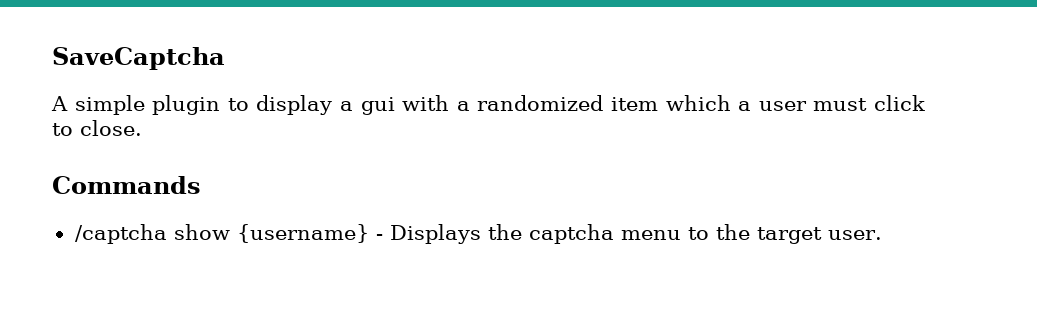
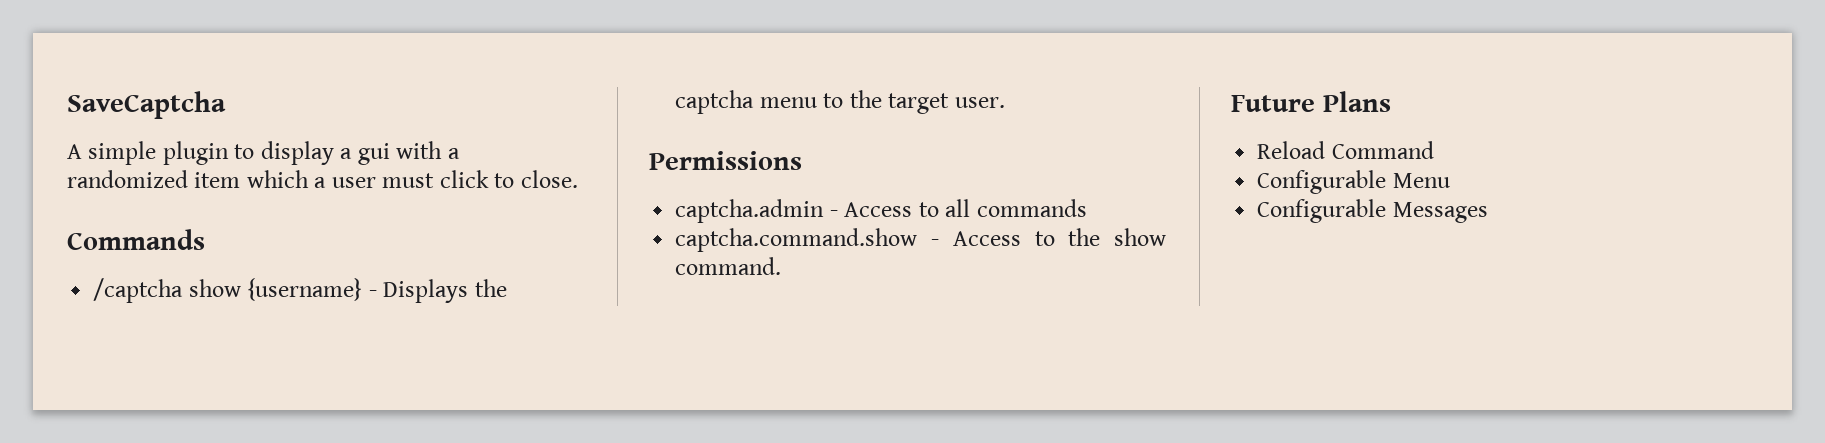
+ Permissions
+ captcha.admin - Access to all commands
+ captcha.command.show - Access to the show command.
+ Future Plans
+ Reload Command
+ Configurable Menu
+ Configurable Messages

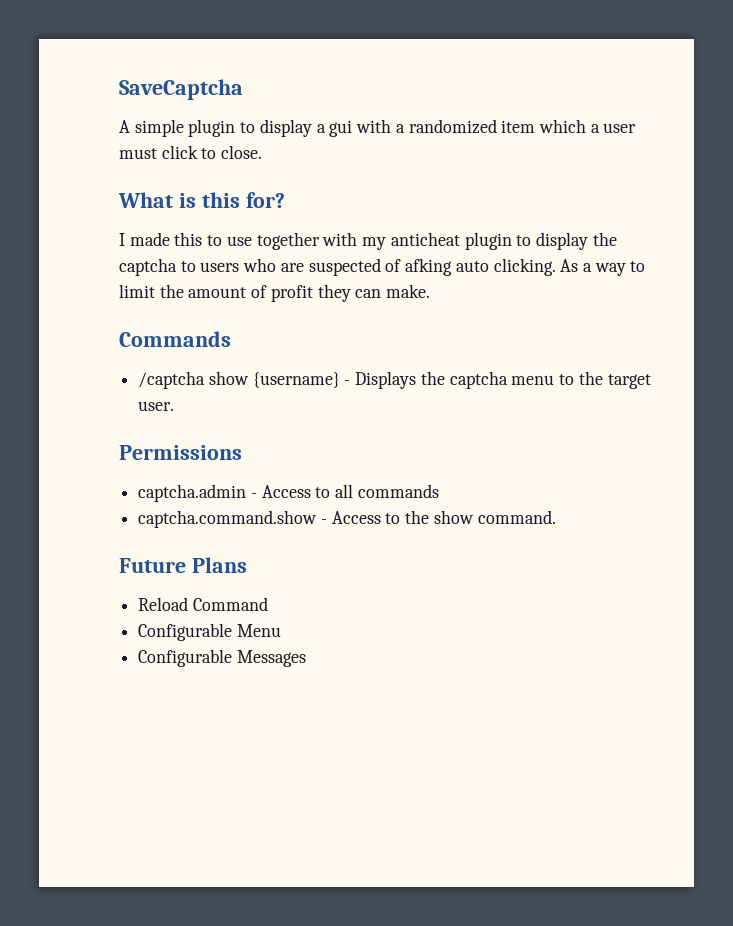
+ What is this for?
+ I made this to use together with my anticheat plugin to display the captcha to users who are suspected of afking auto clicking. As a way to limit the amount of profit they can make.

